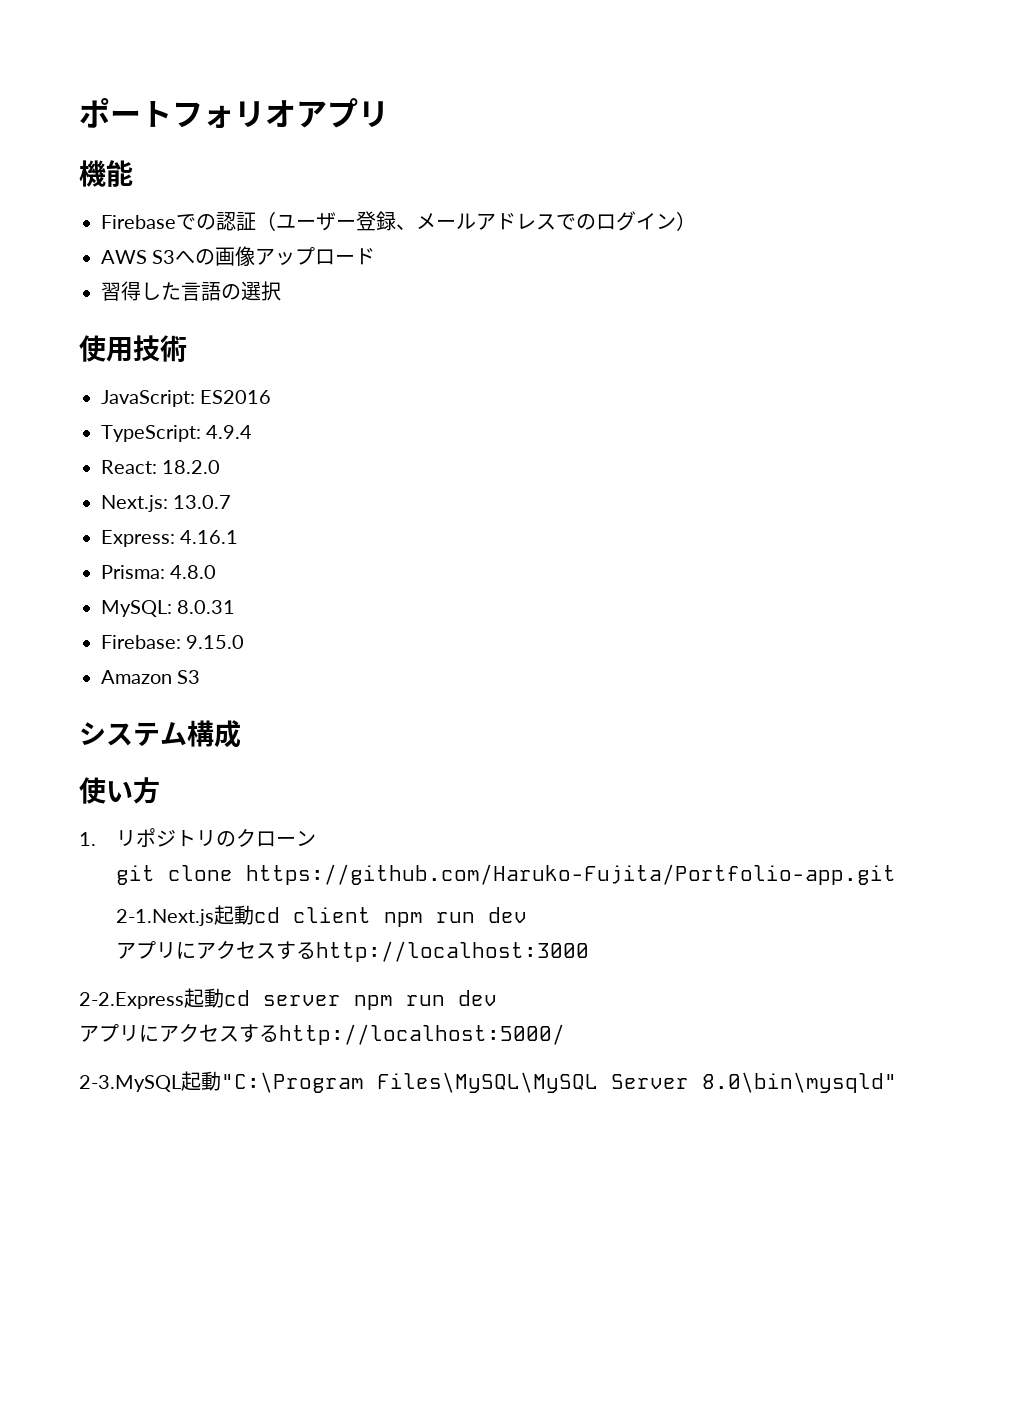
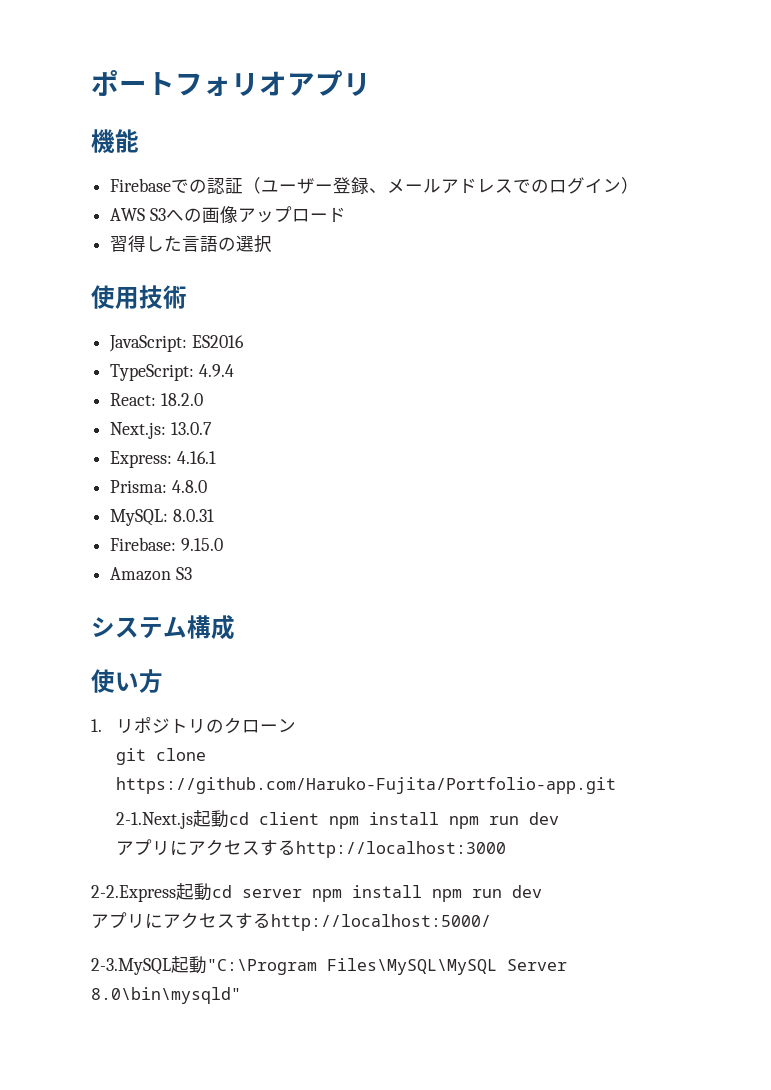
- 2-1.Next.js起動cd client npm run dev
+ 2-1.Next.js起動cd client npm install npm run dev
- 2-2.Express起動cd server npm run dev
+ 2-2.Express起動cd server npm install npm run dev

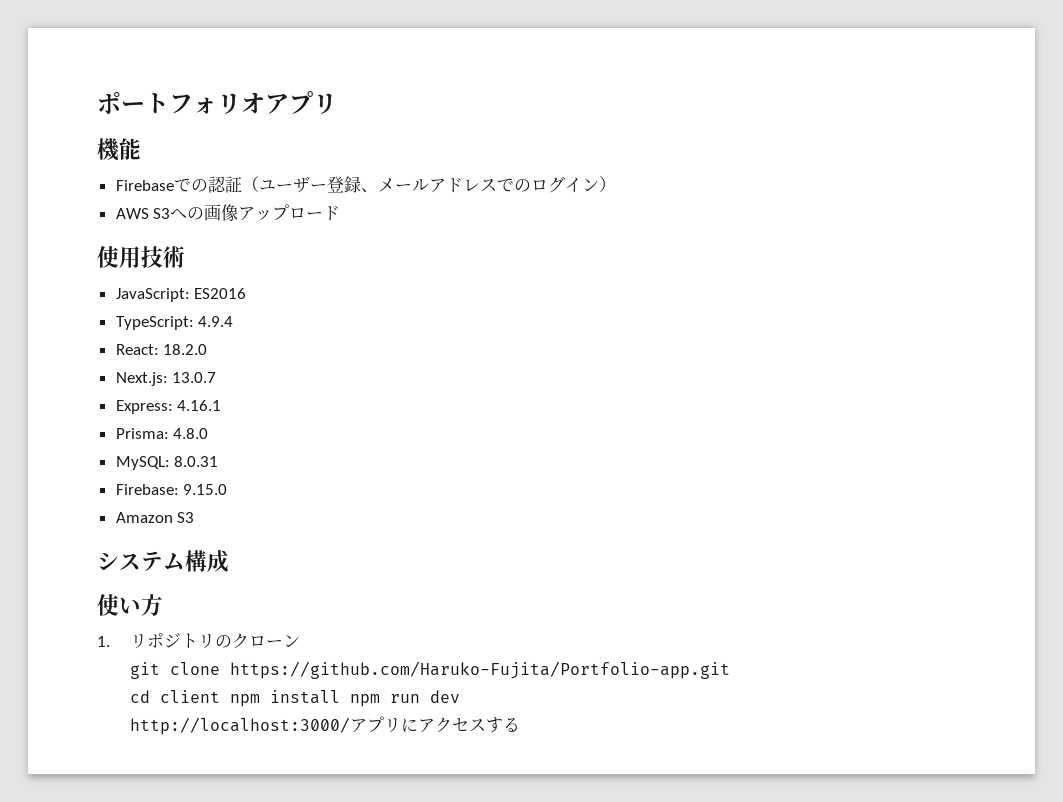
- 習得した言語の選択
- 2-1.Next.js起動cd client npm install npm run dev
+ cd client npm install npm run dev
- アプリにアクセスするhttp://localhost:3000
- 2-2.Express起動cd server npm install npm run dev
- アプリにアクセスするhttp://localhost:5000/
- 2-3.MySQL起動"C:\Program Files\MySQL\MySQL Server 8.0\bin\mysqld"
+ http://localhost:3000/アプリにアクセスする

